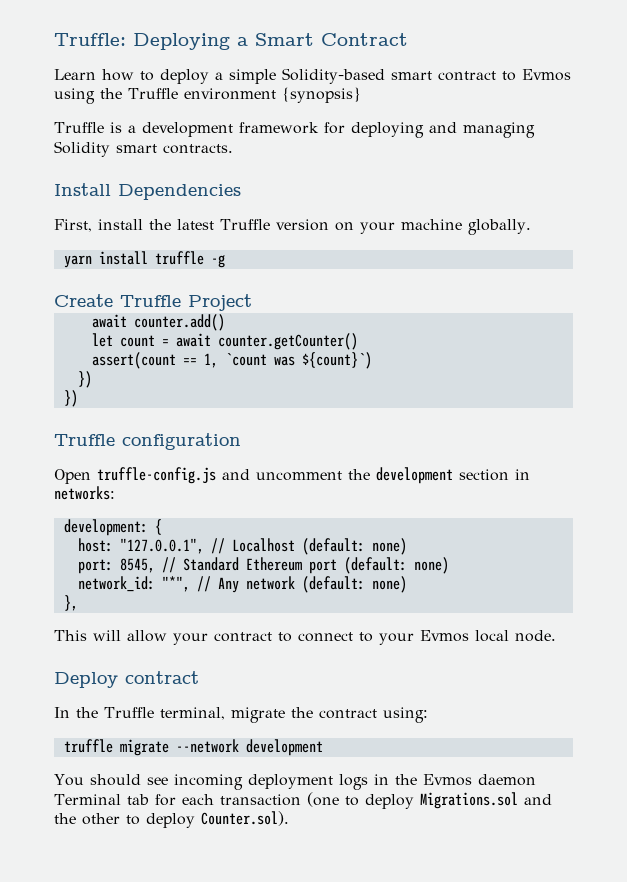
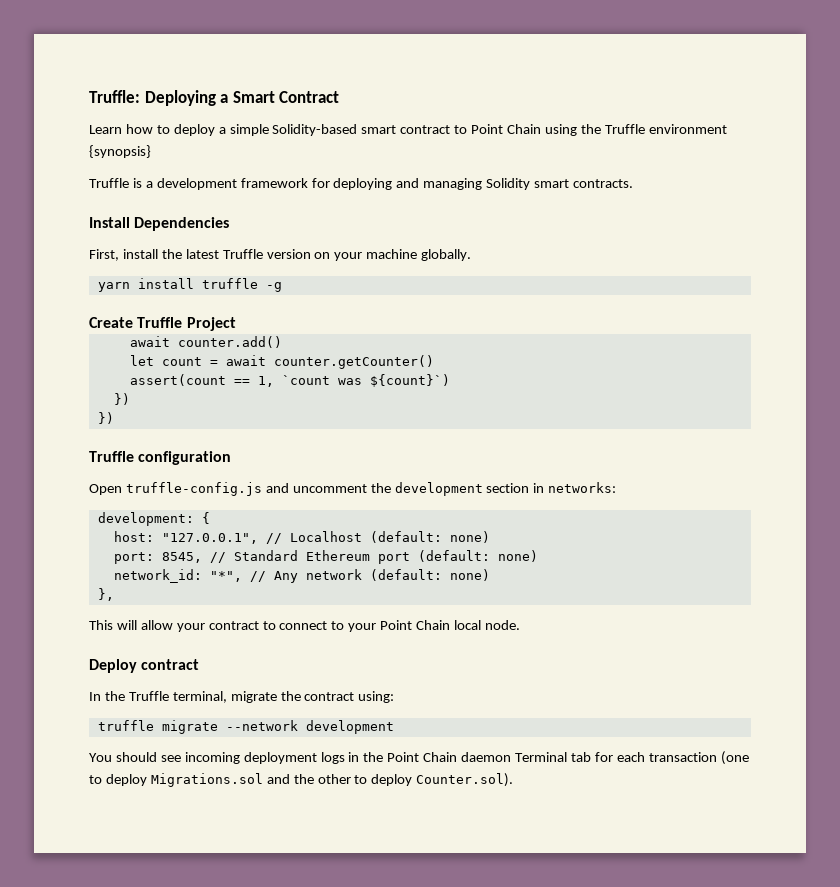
- Learn how to deploy a simple Solidity-based smart contract to Evmos using the Truffle environment {synopsis}
+ Learn how to deploy a simple Solidity-based smart contract to Point Chain using the Truffle environment {synopsis}
- This will allow your contract to connect to your Evmos local node.
+ This will allow your contract to connect to your Point Chain local node.
- You should see incoming deployment logs in the Evmos daemon Terminal tab for each transaction (one to deploy Migrations.sol and the other to deploy Counter.sol).
+ You should see incoming deployment logs in the Point Chain daemon Terminal tab for each transaction (one to deploy Migrations.sol and the other to deploy Counter.sol).

